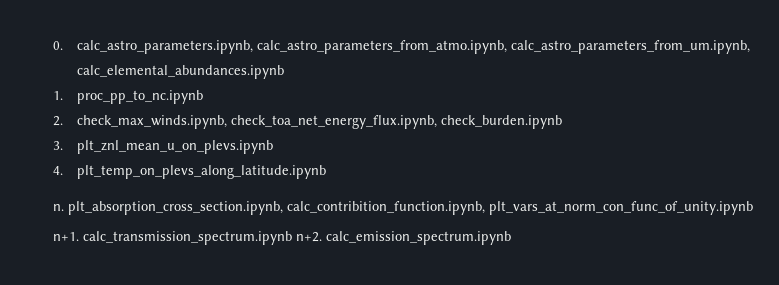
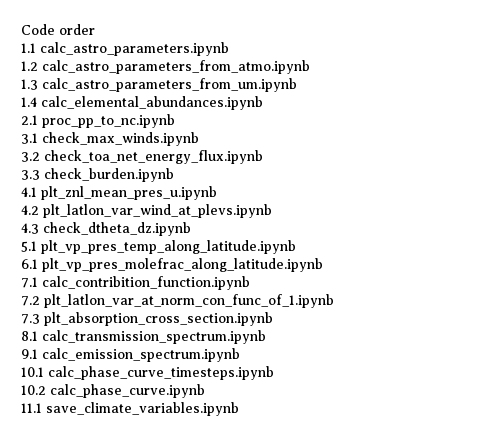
- 0. calc_astro_parameters.ipynb, calc_astro_parameters_from_atmo.ipynb, calc_astro_parameters_from_um.ipynb, calc_elemental_abundances.ipynb
+ Code order
+ 1.1 calc_astro_parameters.ipynb
+ 1.2 calc_astro_parameters_from_atmo.ipynb
+ 1.3 calc_astro_parameters_from_um.ipynb
+ 1.4 calc_elemental_abundances.ipynb
- 1. proc_pp_to_nc.ipynb
+ 2.1 proc_pp_to_nc.ipynb
- 2. check_max_winds.ipynb, check_toa_net_energy_flux.ipynb, check_burden.ipynb
- 3. plt_znl_mean_u_on_plevs.ipynb
- 4. plt_temp_on_plevs_along_latitude.ipynb
- n. plt_absorption_cross_section.ipynb, calc_contribition_function.ipynb, plt_vars_at_norm_con_func_of_unity.ipynb
- n+1. calc_transmission_spectrum.ipynb n+2. calc_emission_spectrum.ipynb
+ 3.1 check_max_winds.ipynb
+ 3.2 check_toa_net_energy_flux.ipynb
+ 3.3 check_burden.ipynb
+ 4.1 plt_znl_mean_pres_u.ipynb
+ 4.2 plt_latlon_var_wind_at_plevs.ipynb
+ 4.3 check_dtheta_dz.ipynb
+ 5.1 plt_vp_pres_temp_along_latitude.ipynb
+ 6.1 plt_vp_pres_molefrac_along_latitude.ipynb
+ 7.1 calc_contribition_function.ipynb
+ 7.2 plt_latlon_var_at_norm_con_func_of_1.ipynb
+ 7.3 plt_absorption_cross_section.ipynb
+ 8.1 calc_transmission_spectrum.ipynb
+ 9.1 calc_emission_spectrum.ipynb
+ 10.1 calc_phase_curve_timesteps.ipynb
+ 10.2 calc_phase_curve.ipynb
+ 11.1 save_climate_variables.ipynb

